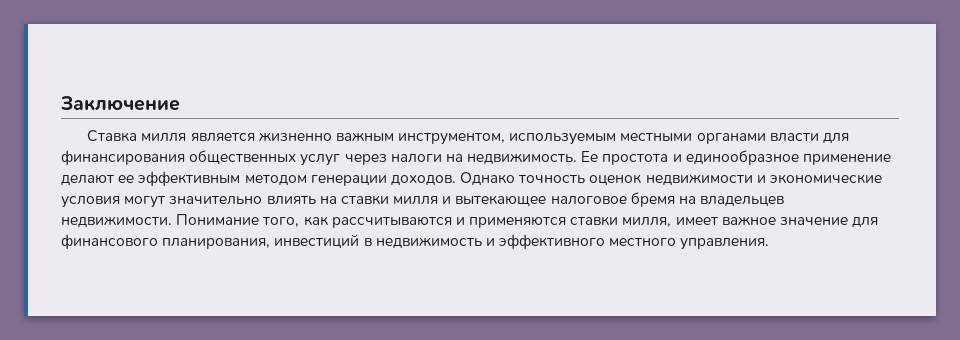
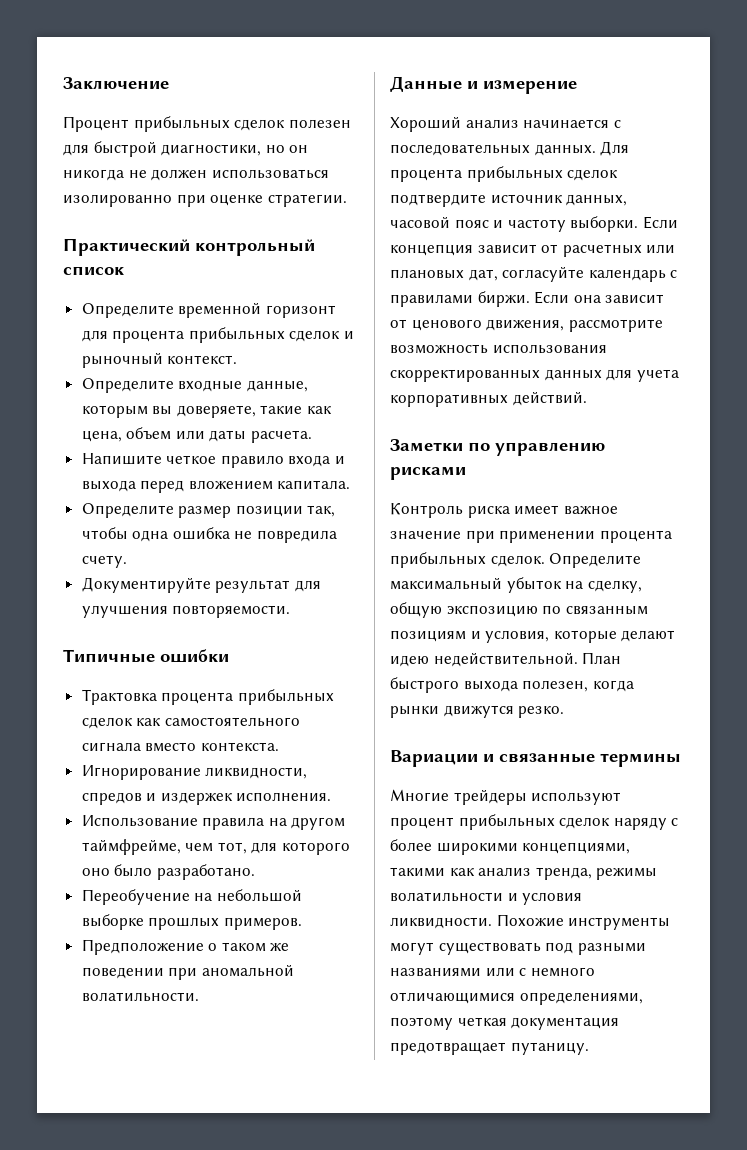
- Ставка милля является жизненно важным инструментом, используемым местными органами власти для финансирования общественных услуг через налоги на недвижимость. Ее простота и единообразное применение делают ее эффективным методом генерации доходов. Однако точность оценок недвижимости и экономические условия могут значительно влиять на ставки милля и вытекающее налоговое бремя на владельцев недвижимости. Понимание того, как рассчитываются и применяются ставки милля, имеет важное значение для финансового планирования, инвестиций в недвижимость и эффективного местного управления.
+ Процент прибыльных сделок полезен для быстрой диагностики, но он никогда не должен использоваться изолированно при оценке стратегии.
+ Практический контрольный список
+ Определите временной горизонт для процента прибыльных сделок и рыночный контекст.
+ Определите входные данные, которым вы доверяете, такие как цена, объем или даты расчета.
+ Напишите четкое правило входа и выхода перед вложением капитала.
+ Определите размер позиции так, чтобы одна ошибка не повредила счету.
+ Документируйте результат для улучшения повторяемости.
+ Типичные ошибки
+ Трактовка процента прибыльных сделок как самостоятельного сигнала вместо контекста.
+ Игнорирование ликвидности, спредов и издержек исполнения.
+ Использование правила на другом таймфрейме, чем тот, для которого оно было разработано.
+ Переобучение на небольшой выборке прошлых примеров.
+ Предположение о таком же поведении при аномальной волатильности.
+ Данные и измерение
+ Хороший анализ начинается с последовательных данных. Для процента прибыльных сделок подтвердите источник данных, часовой пояс и частоту выборки. Если концепция зависит от расчетных или плановых дат, согласуйте календарь с правилами биржи. Если она зависит от ценового движения, рассмотрите возможность использования скорректированных данных для учета корпоративных действий.
+ Заметки по управлению рисками
+ Контроль риска имеет важное значение при применении процента прибыльных сделок. Определите максимальный убыток на сделку, общую экспозицию по связанным позициям и условия, которые делают идею недействительной. План быстрого выхода полезен, когда рынки движутся резко.
+ Вариации и связанные термины
+ Многие трейдеры используют процент прибыльных сделок наряду с более широкими концепциями, такими как анализ тренда, режимы волатильности и условия ликвидности. Похожие инструменты могут существовать под разными названиями или с немного отличающимися определениями, поэтому четкая документация предотвращает путаницу.

